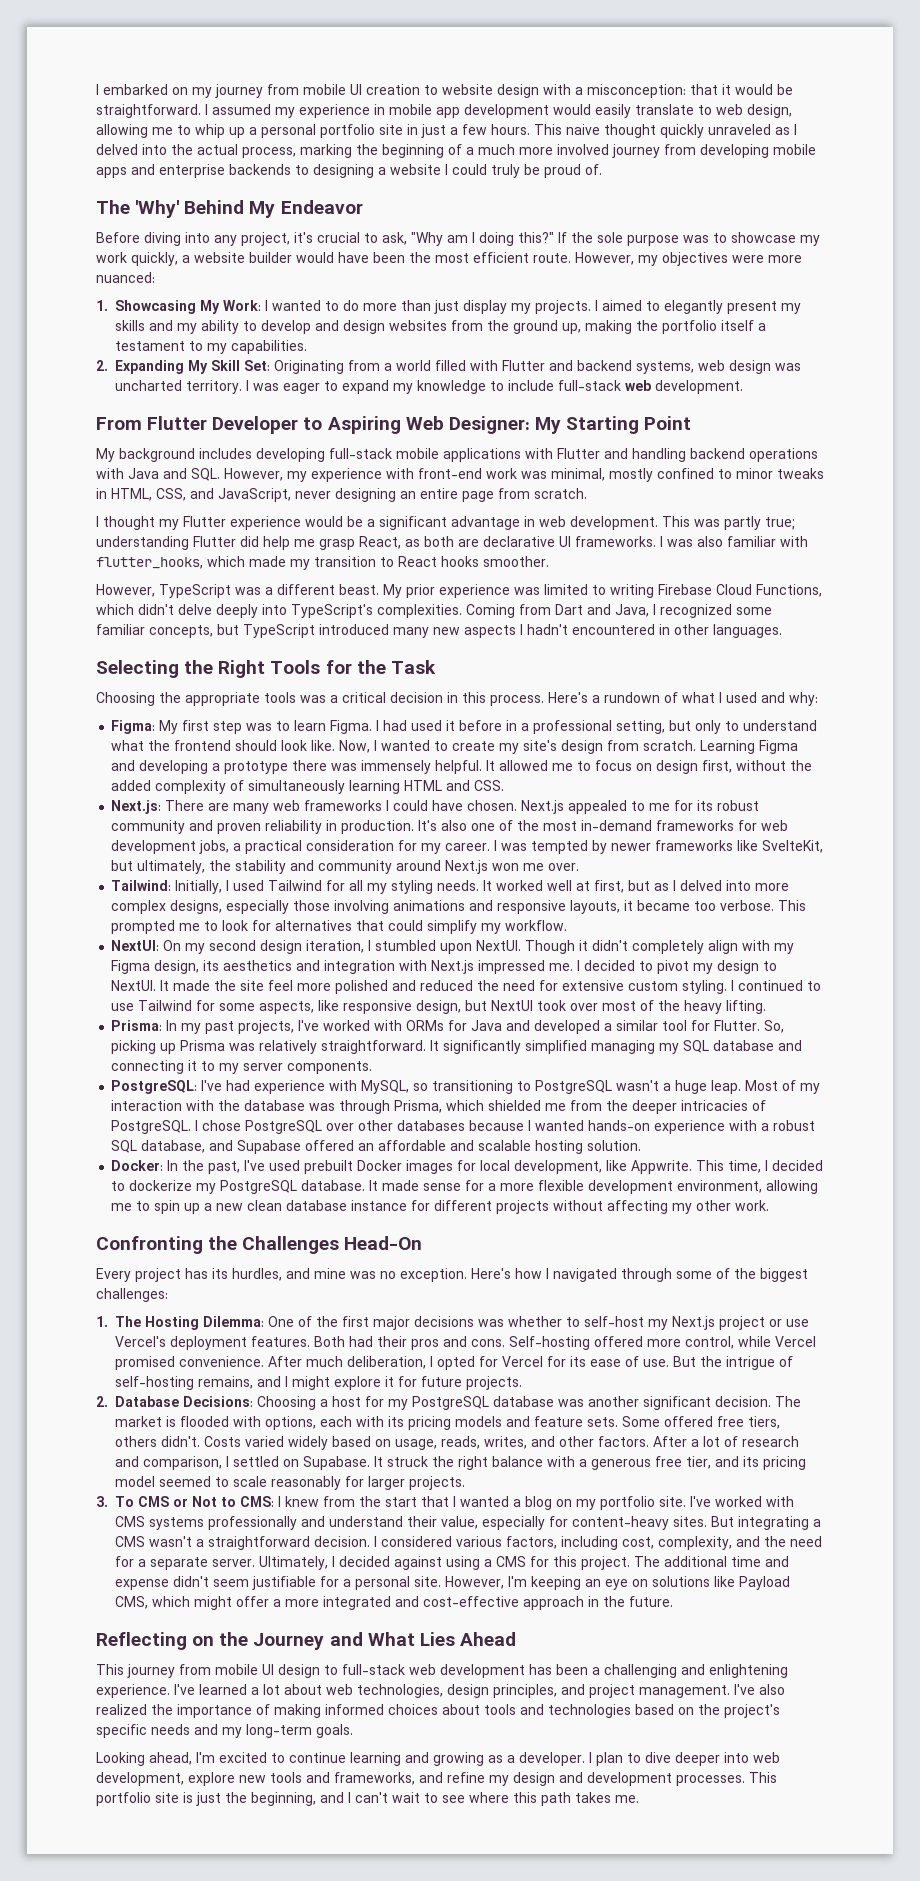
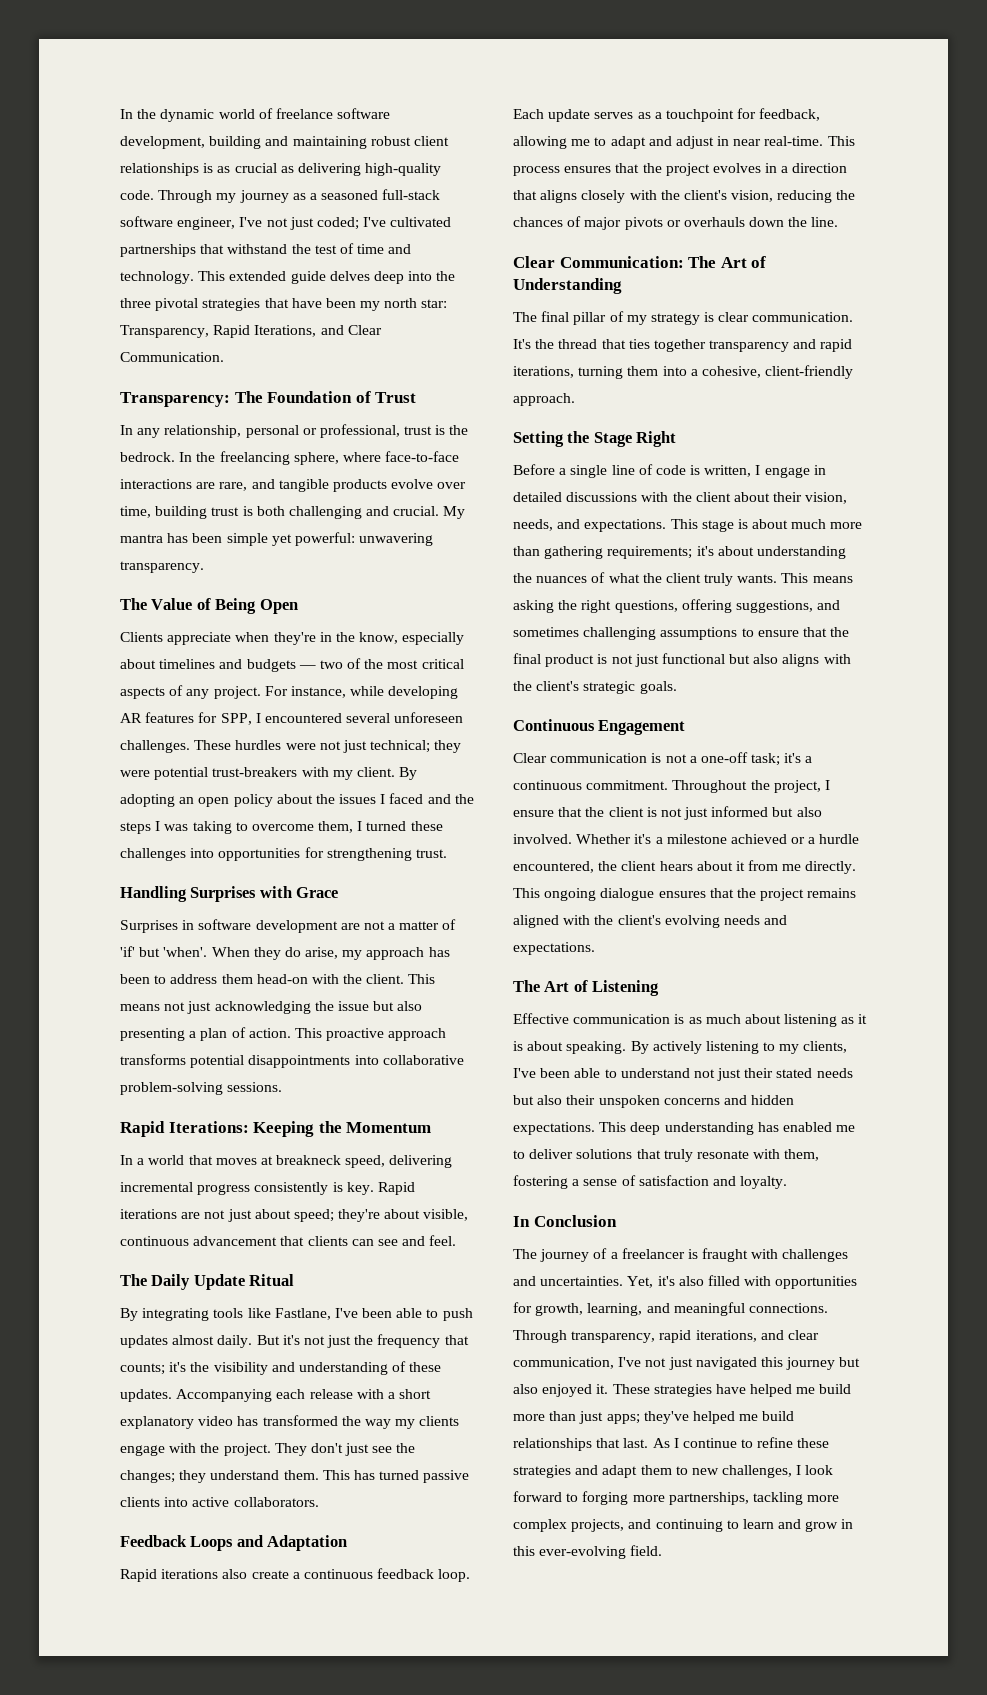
- I embarked on my journey from mobile UI creation to website design with a misconception: that it would be straightforward. I assumed my experience in mobile app development would easily translate to web design, allowing me to whip up a personal portfolio site in just a few hours. This naive thought quickly unraveled as I delved into the actual process, marking the beginning of a much more involved journey from developing mobile apps and enterprise backends to designing a website I could truly be proud of.
- The 'Why' Behind My Endeavor
- Before diving into any project, it's crucial to ask, "Why am I doing this?" If the sole purpose was to showcase my work quickly, a website builder would have been the most efficient route. However, my objectives were more nuanced:
- 1. Showcasing My Work: I wanted to do more than just display my projects. I aimed to elegantly present my skills and my ability to develop and design websites from the ground up, making the portfolio itself a testament to my capabilities.
- 2. Expanding My Skill Set: Originating from a world filled with Flutter and backend systems, web design was uncharted territory. I was eager to expand my knowledge to include full-stack web development.
- From Flutter Developer to Aspiring Web Designer: My Starting Point
- My background includes developing full-stack mobile applications with Flutter and handling backend operations with Java and SQL. However, my experience with front-end work was minimal, mostly confined to minor tweaks in HTML, CSS, and JavaScript, never designing an entire page from scratch.
- I thought my Flutter experience would be a significant advantage in web development. This was partly true; understanding Flutter did help me grasp React, as both are declarative UI frameworks. I was also familiar with flutter_hooks, which made my transition to React hooks smoother.
- However, TypeScript was a different beast. My prior experience was limited to writing Firebase Cloud Functions, which didn't delve deeply into TypeScript's complexities. Coming from Dart and Java, I recognized some familiar concepts, but TypeScript introduced many new aspects I hadn't encountered in other languages.
- Selecting the Right Tools for the Task
- Choosing the appropriate tools was a critical decision in this process. Here's a rundown of what I used and why:
- Figma: My first step was to learn Figma. I had used it before in a professional setting, but only to understand what the frontend should look like. Now, I wanted to create my site's design from scratch. Learning Figma and developing a prototype there was immensely helpful. It allowed me to focus on design first, without the added complexity of simultaneously learning HTML and CSS.
- Next.js: There are many web frameworks I could have chosen. Next.js appealed to me for its robust community and proven reliability in production. It's also one of the most in-demand frameworks for web development jobs, a practical consideration for my career. I was tempted by newer frameworks like SvelteKit, but ultimately, the stability and community around Next.js won me over.
- Tailwind: Initially, I used Tailwind for all my styling needs. It worked well at first, but as I delved into more complex designs, especially those involving animations and responsive layouts, it became too verbose. This prompted me to look for alternatives that could simplify my workflow.
- NextUI: On my second design iteration, I stumbled upon NextUI. Though it didn't completely align with my Figma design, its aesthetics and integration with Next.js impressed me. I decided to pivot my design to NextUI. It made the site feel more polished and reduced the need for extensive custom styling. I continued to use Tailwind for some aspects, like responsive design, but NextUI took over most of the heavy lifting.
- Prisma: In my past projects, I've worked with ORMs for Java and developed a similar tool for Flutter. So, picking up Prisma was relatively straightforward. It significantly simplified managing my SQL database and connecting it to my server components.
- PostgreSQL: I've had experience with MySQL, so transitioning to PostgreSQL wasn't a huge leap. Most of my interaction with the database was through Prisma, which shielded me from the deeper intricacies of PostgreSQL. I chose PostgreSQL over other databases because I wanted hands-on experience with a robust SQL database, and Supabase offered an affordable and scalable hosting solution.
- Docker: In the past, I've used prebuilt Docker images for local development, like Appwrite. This time, I decided to dockerize my PostgreSQL database. It made sense for a more flexible development environment, allowing me to spin up a new clean database instance for different projects without affecting my other work.
- Confronting the Challenges Head-On
- Every project has its hurdles, and mine was no exception. Here's how I navigated through some of the biggest challenges:
- 1. The Hosting Dilemma: One of the first major decisions was whether to self-host my Next.js project or use Vercel's deployment features. Both had their pros and cons. Self-hosting offered more control, while Vercel promised convenience. After much deliberation, I opted for Vercel for its ease of use. But the intrigue of self-hosting remains, and I might explore it for future projects.
- 2. Database Decisions: Choosing a host for my PostgreSQL database was another significant decision. The market is flooded with options, each with its pricing models and feature sets. Some offered free tiers, others didn't. Costs varied widely based on usage, reads, writes, and other factors. After a lot of research and comparison, I settled on Supabase. It struck the right balance with a generous free tier, and its pricing model seemed to scale reasonably for larger projects.
- 3. To CMS or Not to CMS: I knew from the start that I wanted a blog on my portfolio site. I've worked with CMS systems professionally and understand their value, especially for content-heavy sites. But integrating a CMS wasn't a straightforward decision. I considered various factors, including cost, complexity, and the need for a separate server. Ultimately, I decided against using a CMS for this project. The additional time and expense didn't seem justifiable for a personal site. However, I'm keeping an eye on solutions like Payload CMS, which might offer a more integrated and cost-effective approach in the future.
- Reflecting on the Journey and What Lies Ahead
- This journey from mobile UI design to full-stack web development has been a challenging and enlightening experience. I've learned a lot about web technologies, design principles, and project management. I've also realized the importance of making informed choices about tools and technologies based on the project's specific needs and my long-term goals.
- Looking ahead, I'm excited to continue learning and growing as a developer. I plan to dive deeper into web development, explore new tools and frameworks, and refine my design and development processes. This portfolio site is just the beginning, and I can't wait to see where this path takes me.
+ In the dynamic world of freelance software development, building and maintaining robust client relationships is as crucial as delivering high-quality code. Through my journey as a seasoned full-stack software engineer, I've not just coded; I've cultivated partnerships that withstand the test of time and technology. This extended guide delves deep into the three pivotal strategies that have been my north star: Transparency, Rapid Iterations, and Clear Communication.
+ Transparency: The Foundation of Trust
+ In any relationship, personal or professional, trust is the bedrock. In the freelancing sphere, where face-to-face interactions are rare, and tangible products evolve over time, building trust is both challenging and crucial. My mantra has been simple yet powerful: unwavering transparency.
+ The Value of Being Open
+ Clients appreciate when they're in the know, especially about timelines and budgets — two of the most critical aspects of any project. For instance, while developing AR features for SPP, I encountered several unforeseen challenges. These hurdles were not just technical; they were potential trust-breakers with my client. By adopting an open policy about the issues I faced and the steps I was taking to overcome them, I turned these challenges into opportunities for strengthening trust.
+ Handling Surprises with Grace
+ Surprises in software development are not a matter of 'if' but 'when'. When they do arise, my approach has been to address them head-on with the client. This means not just acknowledging the issue but also presenting a plan of action. This proactive approach transforms potential disappointments into collaborative problem-solving sessions.
+ Rapid Iterations: Keeping the Momentum
+ In a world that moves at breakneck speed, delivering incremental progress consistently is key. Rapid iterations are not just about speed; they're about visible, continuous advancement that clients can see and feel.
+ The Daily Update Ritual
+ By integrating tools like Fastlane, I've been able to push updates almost daily. But it's not just the frequency that counts; it's the visibility and understanding of these updates. Accompanying each release with a short explanatory video has transformed the way my clients engage with the project. They don't just see the changes; they understand them. This has turned passive clients into active collaborators.
+ Feedback Loops and Adaptation
+ Rapid iterations also create a continuous feedback loop. Each update serves as a touchpoint for feedback, allowing me to adapt and adjust in near real-time. This process ensures that the project evolves in a direction that aligns closely with the client's vision, reducing the chances of major pivots or overhauls down the line.
+ Clear Communication: The Art of Understanding
+ The final pillar of my strategy is clear communication. It's the thread that ties together transparency and rapid iterations, turning them into a cohesive, client-friendly approach.
+ Setting the Stage Right
+ Before a single line of code is written, I engage in detailed discussions with the client about their vision, needs, and expectations. This stage is about much more than gathering requirements; it's about understanding the nuances of what the client truly wants. This means asking the right questions, offering suggestions, and sometimes challenging assumptions to ensure that the final product is not just functional but also aligns with the client's strategic goals.
+ Continuous Engagement
+ Clear communication is not a one-off task; it's a continuous commitment. Throughout the project, I ensure that the client is not just informed but also involved. Whether it's a milestone achieved or a hurdle encountered, the client hears about it from me directly. This ongoing dialogue ensures that the project remains aligned with the client's evolving needs and expectations.
+ The Art of Listening
+ Effective communication is as much about listening as it is about speaking. By actively listening to my clients, I've been able to understand not just their stated needs but also their unspoken concerns and hidden expectations. This deep understanding has enabled me to deliver solutions that truly resonate with them, fostering a sense of satisfaction and loyalty.
+ In Conclusion
+ The journey of a freelancer is fraught with challenges and uncertainties. Yet, it's also filled with opportunities for growth, learning, and meaningful connections. Through transparency, rapid iterations, and clear communication, I've not just navigated this journey but also enjoyed it. These strategies have helped me build more than just apps; they've helped me build relationships that last. As I continue to refine these strategies and adapt them to new challenges, I look forward to forging more partnerships, tackling more complex projects, and continuing to learn and grow in this ever-evolving field.

